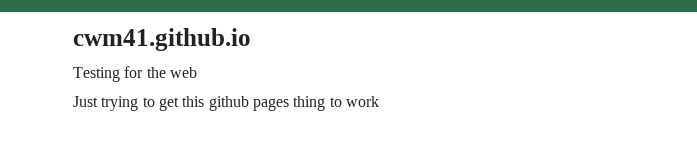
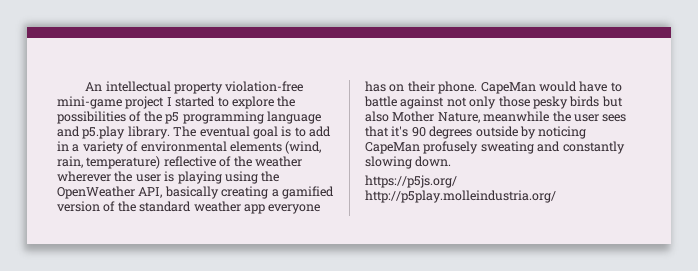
- cwm41.github.io
- Testing for the web
- Just trying to get this github pages thing to work
+ An intellectual property violation-free mini-game project I started to explore the possibilities of the p5 programming language and p5.play library. The eventual goal is to add in a variety of environmental elements (wind, rain, temperature) reflective of the weather wherever the user is playing using the OpenWeather API, basically creating a gamified version of the standard weather app everyone has on their phone. CapeMan would have to battle against not only those pesky birds but also Mother Nature, meanwhile the user sees that it's 90 degrees outside by noticing CapeMan profusely sweating and constantly slowing down.
+ https://p5js.org/ http://p5play.molleindustria.org/

